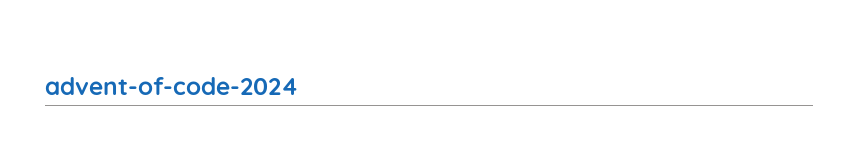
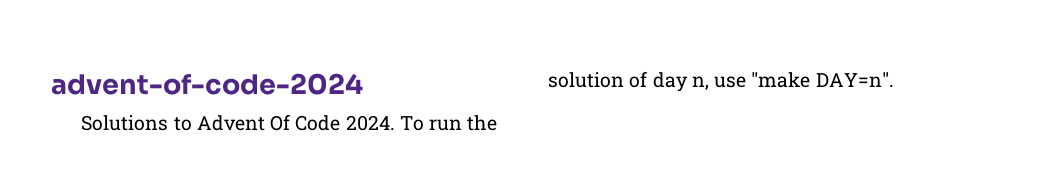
+ Solutions to Advent Of Code 2024. To run the solution of day n, use "make DAY=n".

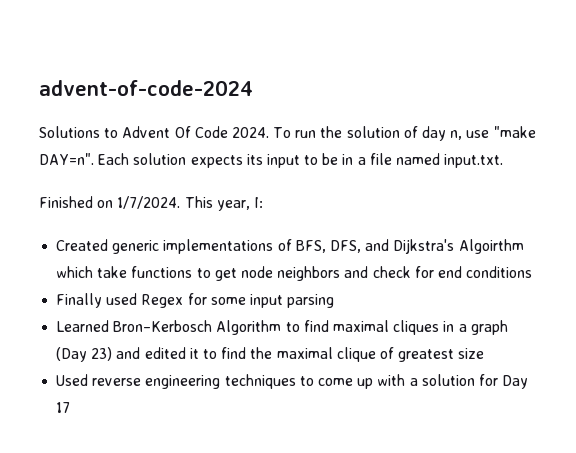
+ Each solution expects its input to be in a file named input.txt.
+ Finished on 1/7/2024. This year, I:
+ Created generic implementations of BFS, DFS, and Dijkstra's Algoirthm which take functions to get node neighbors and check for end conditions
+ Finally used Regex for some input parsing
+ Learned Bron–Kerbosch Algorithm to find maximal cliques in a graph (Day 23) and edited it to find the maximal clique of greatest size
+ Used reverse engineering techniques to come up with a solution for Day 17

